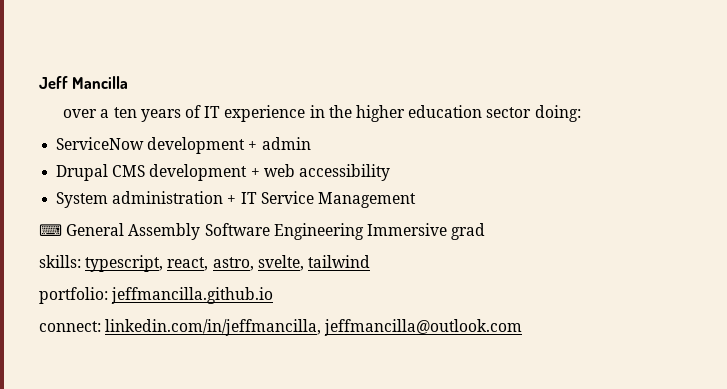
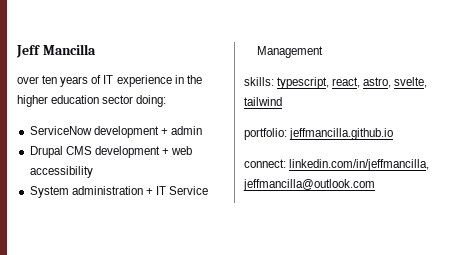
- over a ten years of IT experience in the higher education sector doing:
+ over ten years of IT experience in the higher education sector doing:
- ⌨ General Assembly Software Engineering Immersive grad

